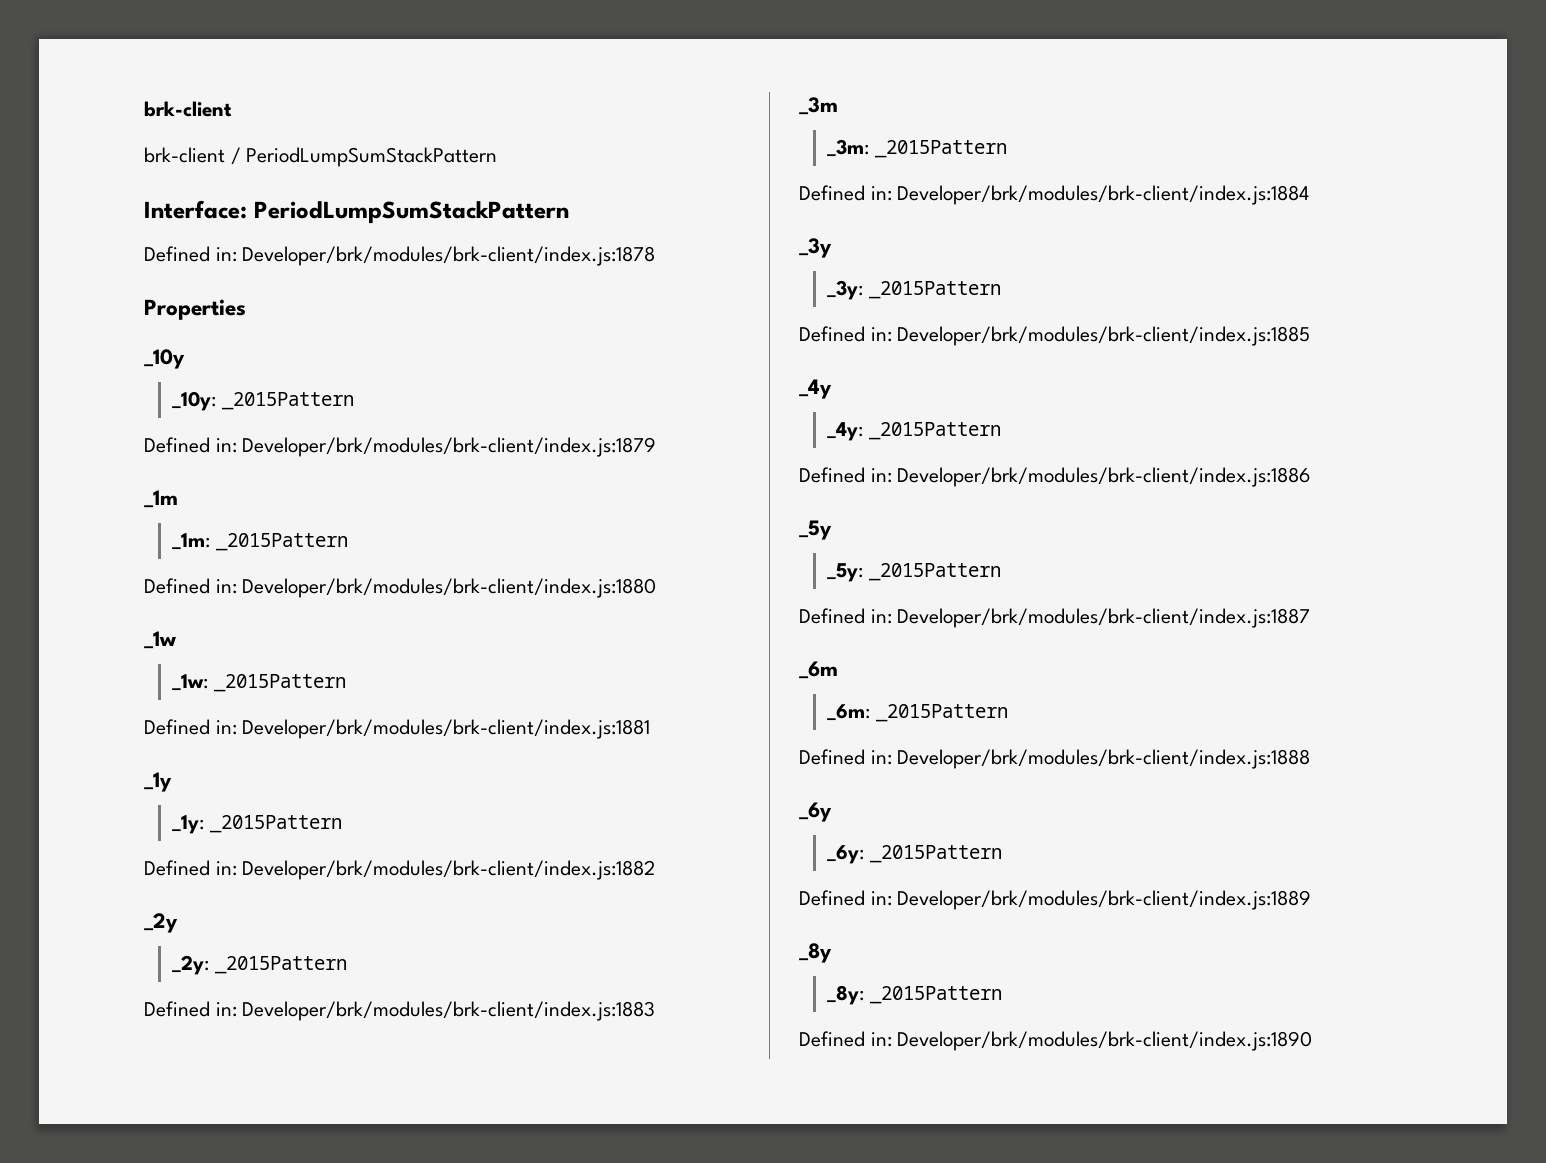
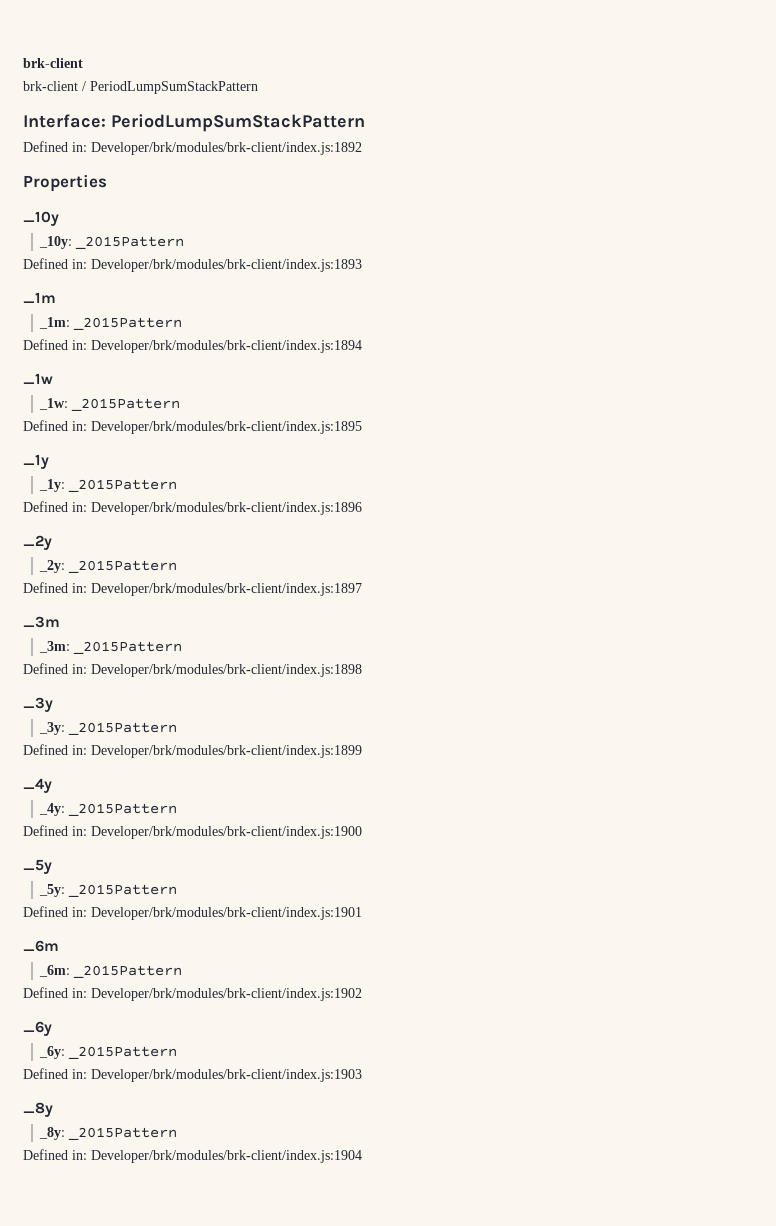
- Defined in: Developer/brk/modules/brk-client/index.js:1878
+ Defined in: Developer/brk/modules/brk-client/index.js:1892
- Defined in: Developer/brk/modules/brk-client/index.js:1879
+ Defined in: Developer/brk/modules/brk-client/index.js:1893
- Defined in: Developer/brk/modules/brk-client/index.js:1880
+ Defined in: Developer/brk/modules/brk-client/index.js:1894
- Defined in: Developer/brk/modules/brk-client/index.js:1881
+ Defined in: Developer/brk/modules/brk-client/index.js:1895
- Defined in: Developer/brk/modules/brk-client/index.js:1882
+ Defined in: Developer/brk/modules/brk-client/index.js:1896
- Defined in: Developer/brk/modules/brk-client/index.js:1883
+ Defined in: Developer/brk/modules/brk-client/index.js:1897
- Defined in: Developer/brk/modules/brk-client/index.js:1884
+ Defined in: Developer/brk/modules/brk-client/index.js:1898
- Defined in: Developer/brk/modules/brk-client/index.js:1885
+ Defined in: Developer/brk/modules/brk-client/index.js:1899
- Defined in: Developer/brk/modules/brk-client/index.js:1886
+ Defined in: Developer/brk/modules/brk-client/index.js:1900
- Defined in: Developer/brk/modules/brk-client/index.js:1887
+ Defined in: Developer/brk/modules/brk-client/index.js:1901
- Defined in: Developer/brk/modules/brk-client/index.js:1888
+ Defined in: Developer/brk/modules/brk-client/index.js:1902
- Defined in: Developer/brk/modules/brk-client/index.js:1889
+ Defined in: Developer/brk/modules/brk-client/index.js:1903
- Defined in: Developer/brk/modules/brk-client/index.js:1890
+ Defined in: Developer/brk/modules/brk-client/index.js:1904

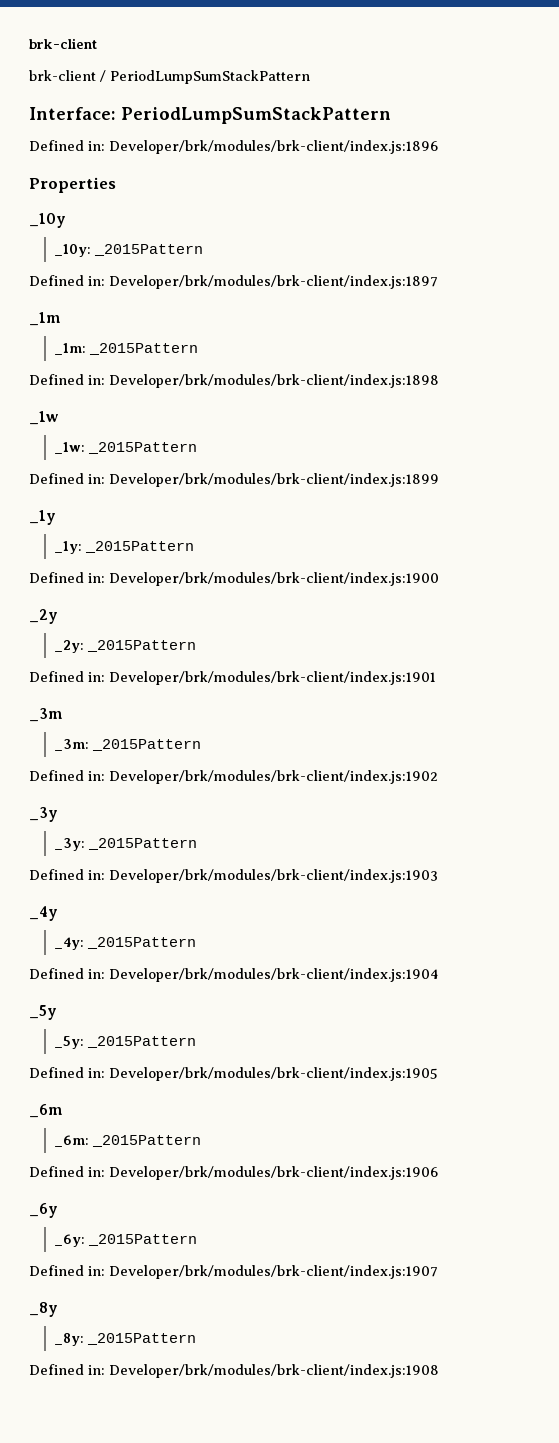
- Defined in: Developer/brk/modules/brk-client/index.js:1892
+ Defined in: Developer/brk/modules/brk-client/index.js:1896
- Defined in: Developer/brk/modules/brk-client/index.js:1893
+ Defined in: Developer/brk/modules/brk-client/index.js:1897
- Defined in: Developer/brk/modules/brk-client/index.js:1894
+ Defined in: Developer/brk/modules/brk-client/index.js:1898
- Defined in: Developer/brk/modules/brk-client/index.js:1895
+ Defined in: Developer/brk/modules/brk-client/index.js:1899
- Defined in: Developer/brk/modules/brk-client/index.js:1896
+ Defined in: Developer/brk/modules/brk-client/index.js:1900
- Defined in: Developer/brk/modules/brk-client/index.js:1897
+ Defined in: Developer/brk/modules/brk-client/index.js:1901
- Defined in: Developer/brk/modules/brk-client/index.js:1898
+ Defined in: Developer/brk/modules/brk-client/index.js:1902
- Defined in: Developer/brk/modules/brk-client/index.js:1899
+ Defined in: Developer/brk/modules/brk-client/index.js:1903
- Defined in: Developer/brk/modules/brk-client/index.js:1900
+ Defined in: Developer/brk/modules/brk-client/index.js:1904
- Defined in: Developer/brk/modules/brk-client/index.js:1901
+ Defined in: Developer/brk/modules/brk-client/index.js:1905
- Defined in: Developer/brk/modules/brk-client/index.js:1902
+ Defined in: Developer/brk/modules/brk-client/index.js:1906
- Defined in: Developer/brk/modules/brk-client/index.js:1903
+ Defined in: Developer/brk/modules/brk-client/index.js:1907
- Defined in: Developer/brk/modules/brk-client/index.js:1904
+ Defined in: Developer/brk/modules/brk-client/index.js:1908

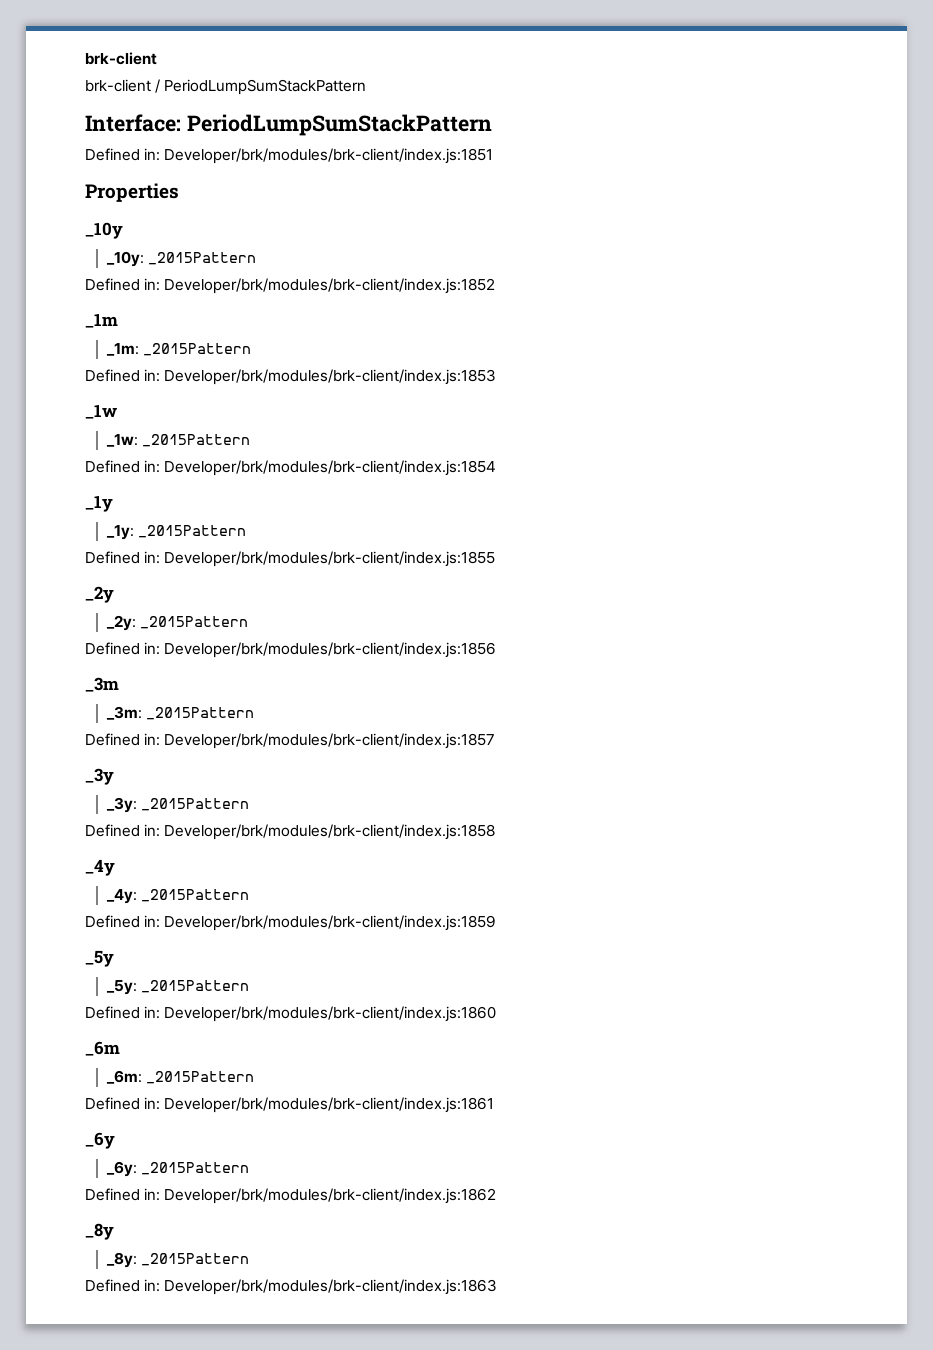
- Defined in: Developer/brk/modules/brk-client/index.js:1896
+ Defined in: Developer/brk/modules/brk-client/index.js:1851
- Defined in: Developer/brk/modules/brk-client/index.js:1897
+ Defined in: Developer/brk/modules/brk-client/index.js:1852
- Defined in: Developer/brk/modules/brk-client/index.js:1898
+ Defined in: Developer/brk/modules/brk-client/index.js:1853
- Defined in: Developer/brk/modules/brk-client/index.js:1899
+ Defined in: Developer/brk/modules/brk-client/index.js:1854
- Defined in: Developer/brk/modules/brk-client/index.js:1900
+ Defined in: Developer/brk/modules/brk-client/index.js:1855
- Defined in: Developer/brk/modules/brk-client/index.js:1901
+ Defined in: Developer/brk/modules/brk-client/index.js:1856
- Defined in: Developer/brk/modules/brk-client/index.js:1902
+ Defined in: Developer/brk/modules/brk-client/index.js:1857
- Defined in: Developer/brk/modules/brk-client/index.js:1903
+ Defined in: Developer/brk/modules/brk-client/index.js:1858
- Defined in: Developer/brk/modules/brk-client/index.js:1904
+ Defined in: Developer/brk/modules/brk-client/index.js:1859
- Defined in: Developer/brk/modules/brk-client/index.js:1905
+ Defined in: Developer/brk/modules/brk-client/index.js:1860
- Defined in: Developer/brk/modules/brk-client/index.js:1906
+ Defined in: Developer/brk/modules/brk-client/index.js:1861
- Defined in: Developer/brk/modules/brk-client/index.js:1907
+ Defined in: Developer/brk/modules/brk-client/index.js:1862
- Defined in: Developer/brk/modules/brk-client/index.js:1908
+ Defined in: Developer/brk/modules/brk-client/index.js:1863

